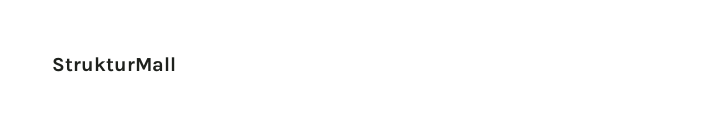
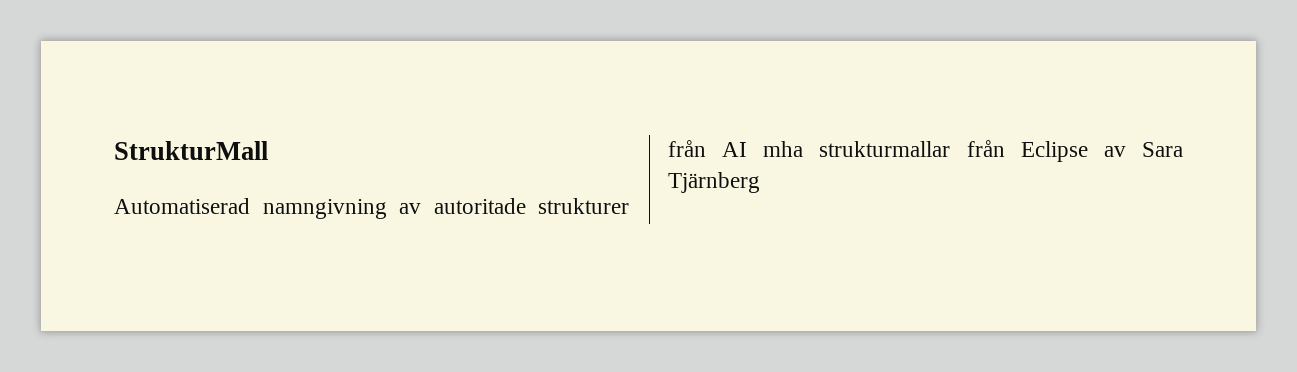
+ Automatiserad namngivning av autoritade strukturer från AI mha strukturmallar från Eclipse av Sara Tjärnberg

